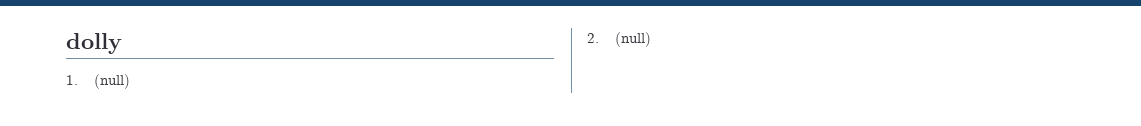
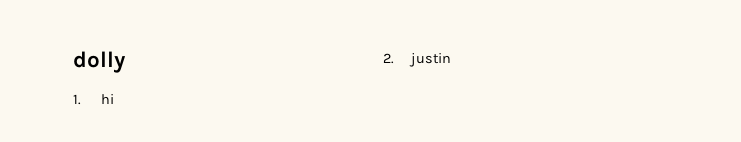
- 1. (null)
+ 1. hi
- 2. (null)
+ 2. justin

